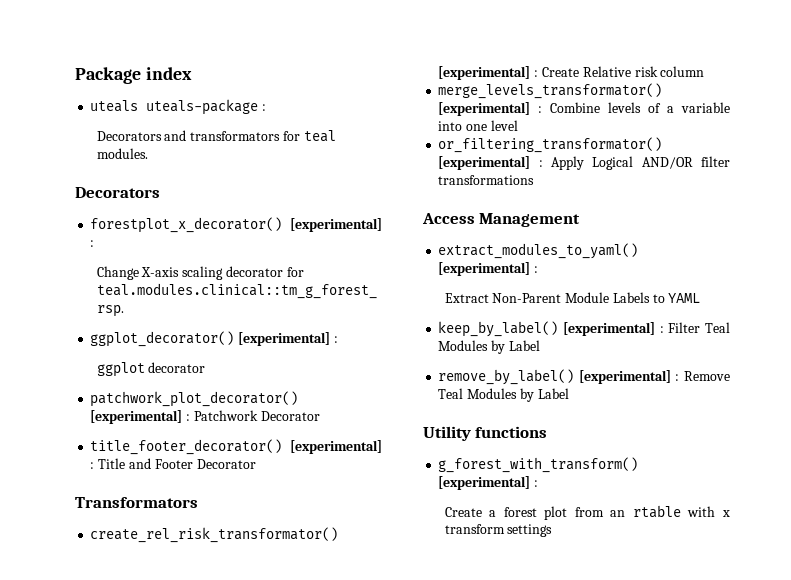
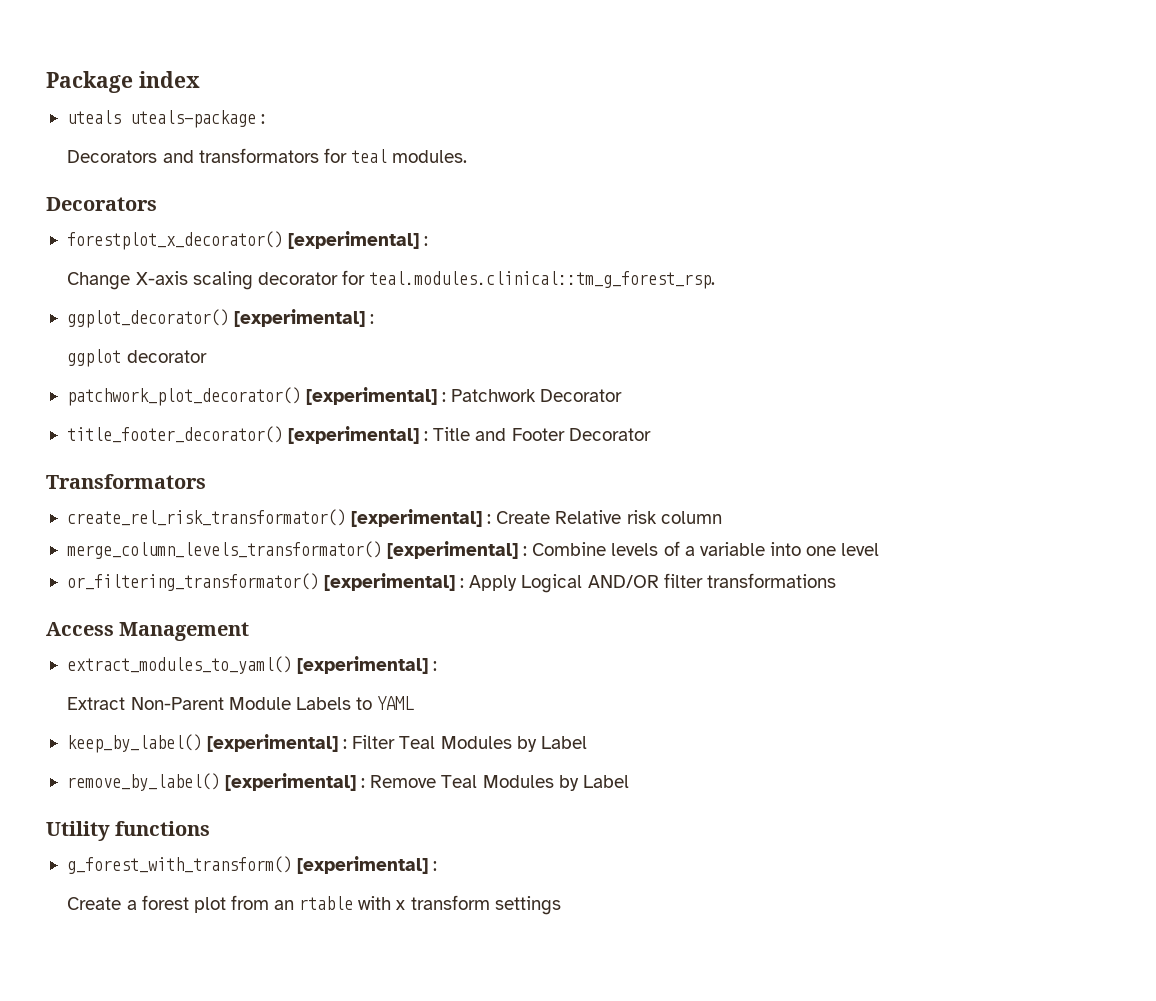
- merge_levels_transformator() [experimental] : Combine levels of a variable into one level
+ merge_column_levels_transformator() [experimental] : Combine levels of a variable into one level

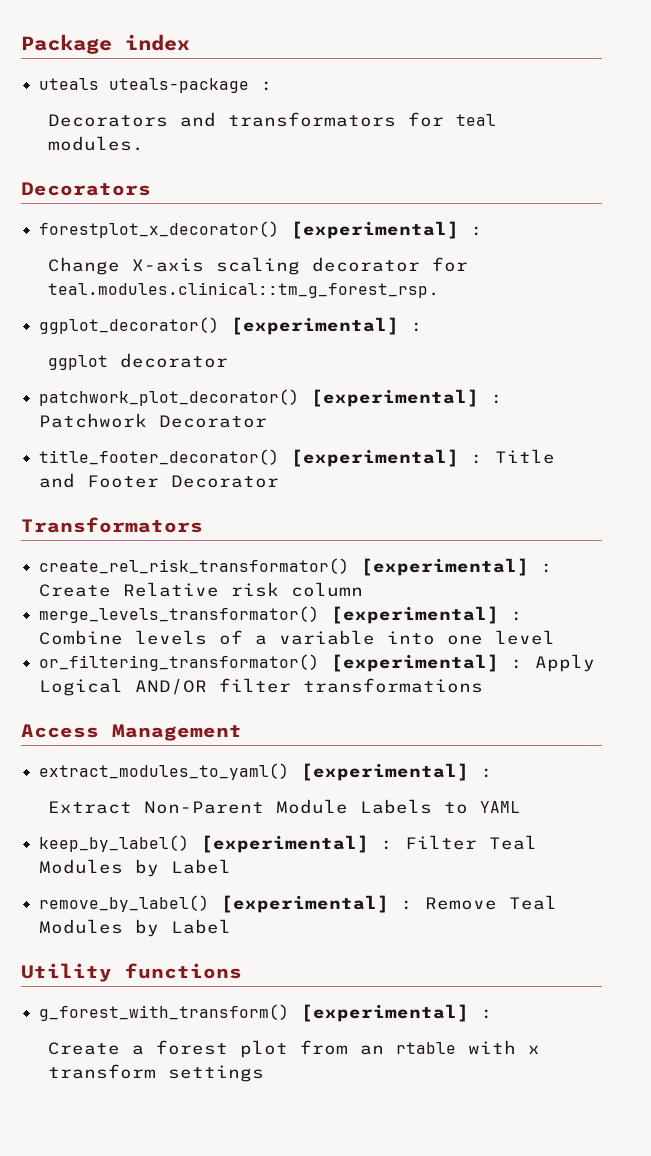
- merge_column_levels_transformator() [experimental] : Combine levels of a variable into one level
+ merge_levels_transformator() [experimental] : Combine levels of a variable into one level

